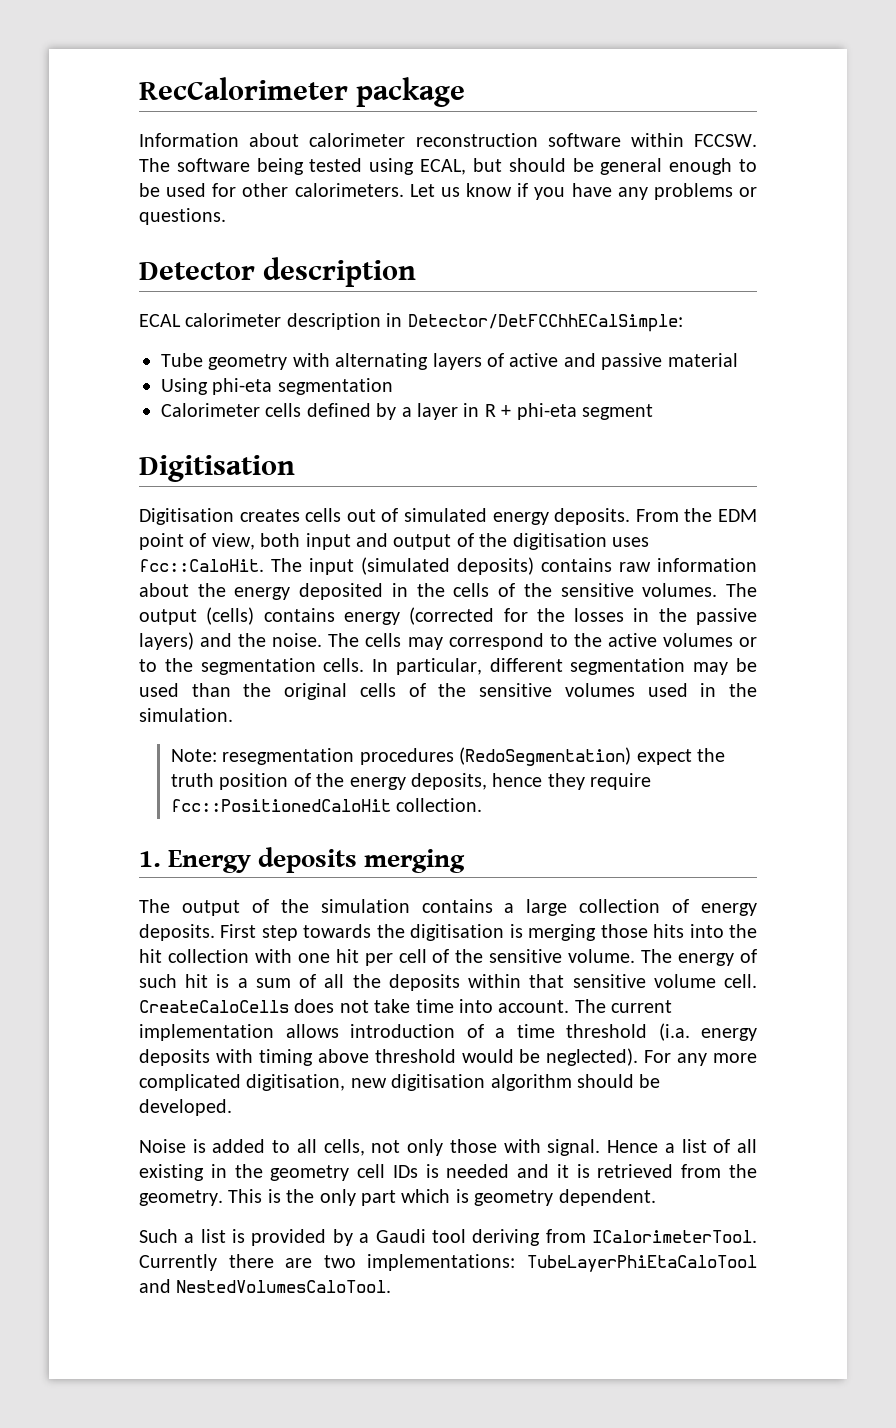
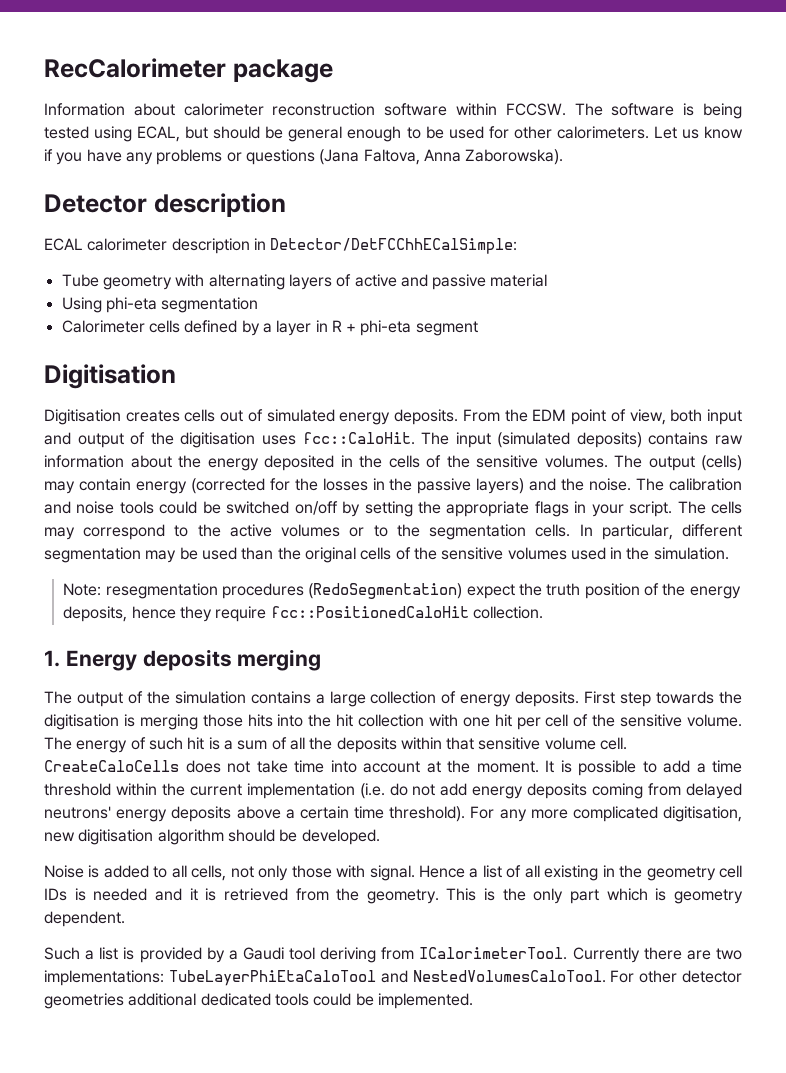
- The software being tested using ECAL, but should be general enough to be used for other calorimeters.
+ The software is being tested using ECAL, but should be general enough to be used for other calorimeters.
- Let us know if you have any problems or questions.
+ Let us know if you have any problems or questions (Jana Faltova, Anna Zaborowska).
- The output (cells) contains energy (corrected for the losses in the passive layers) and the noise.
+ The output (cells) may contain energy (corrected for the losses in the passive layers) and the noise.
- The cells may correspond to the active volumes or to the segmentation cells.
+ The calibration and noise tools could be switched on/off by setting the appropriate flags in your script. The cells may correspond to the active volumes or to the segmentation cells.
- CreateCaloCells does not take time into account. The current implementation allows introduction of a time threshold (i.a. energy deposits with timing above threshold would be neglected).
+ CreateCaloCells does not take time into account at the moment. It is possible to add a time threshold within the current implementation (i.e. do not add energy deposits coming from delayed neutrons' energy deposits above a certain time threshold).
+ For other detector geometries additional dedicated tools could be implemented.

